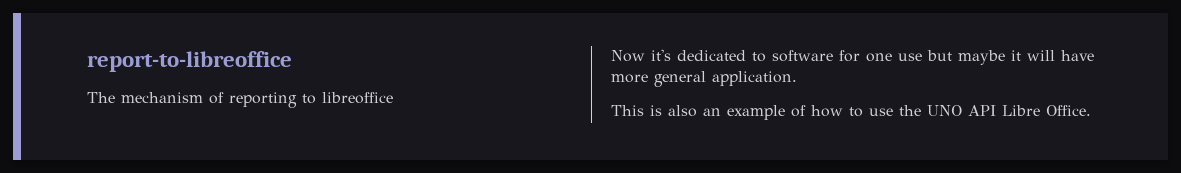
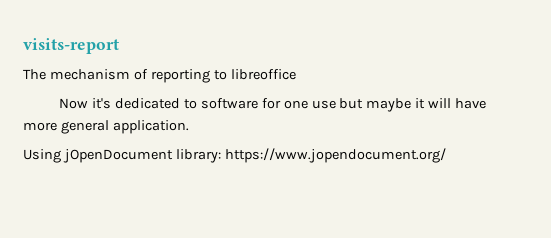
- report-to-libreoffice
+ visits-report
- This is also an example of how to use the UNO API Libre Office.
+ Using jOpenDocument library: https://www.jopendocument.org/

